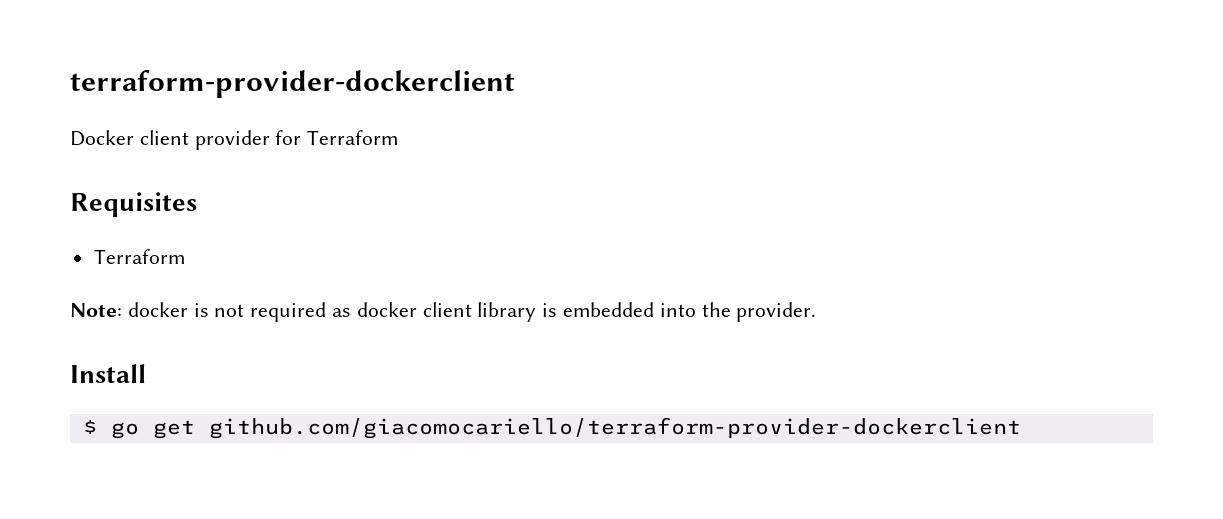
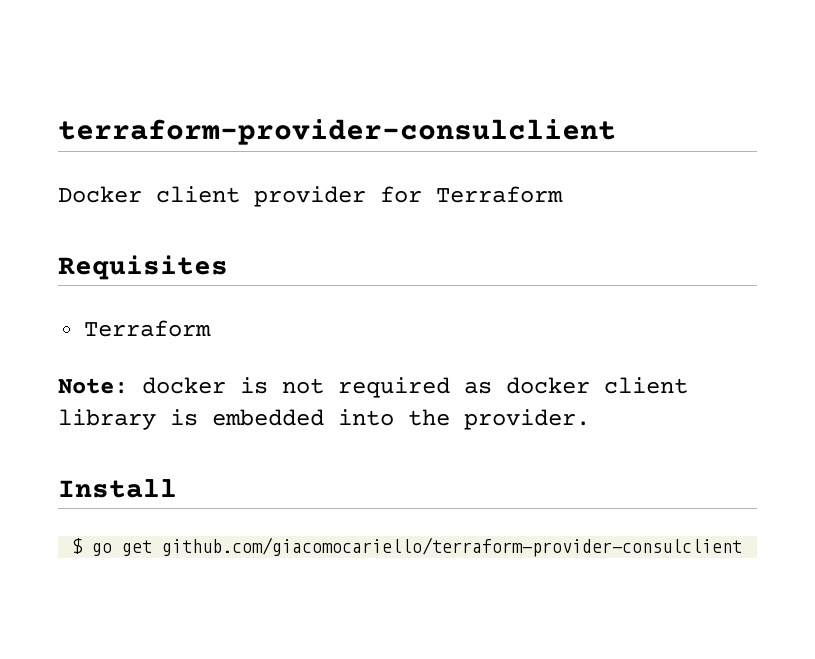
- terraform-provider-dockerclient
+ terraform-provider-consulclient
- $ go get github.com/giacomocariello/terraform-provider-dockerclient
+ $ go get github.com/giacomocariello/terraform-provider-consulclient

